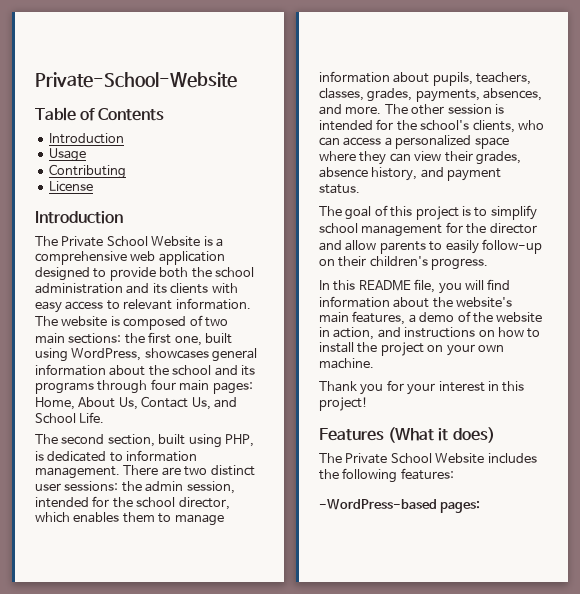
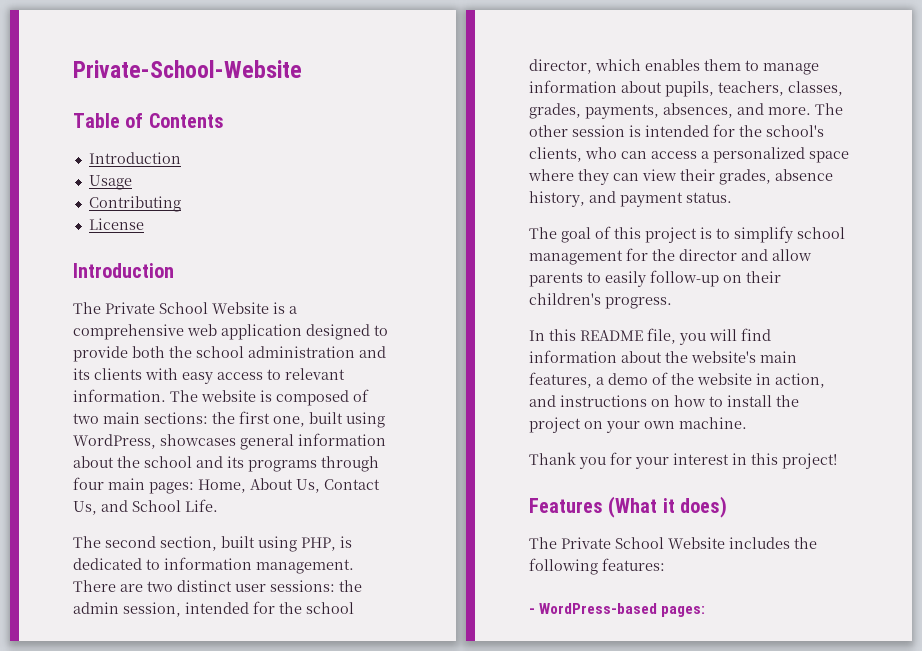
- -WordPress-based pages:
+ - WordPress-based pages:

